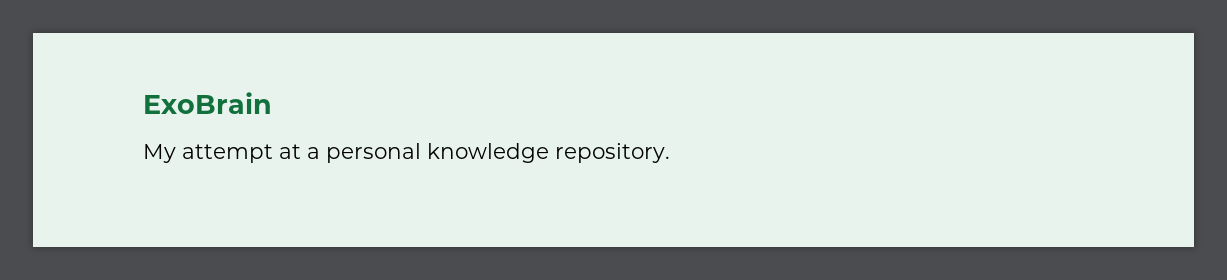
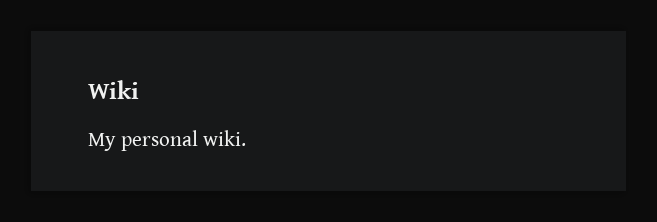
- ExoBrain
+ Wiki
- My attempt at a personal knowledge repository.
+ My personal wiki.

